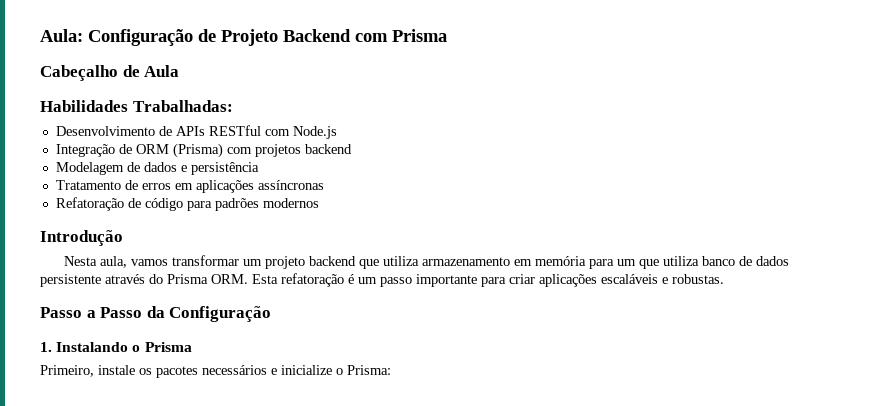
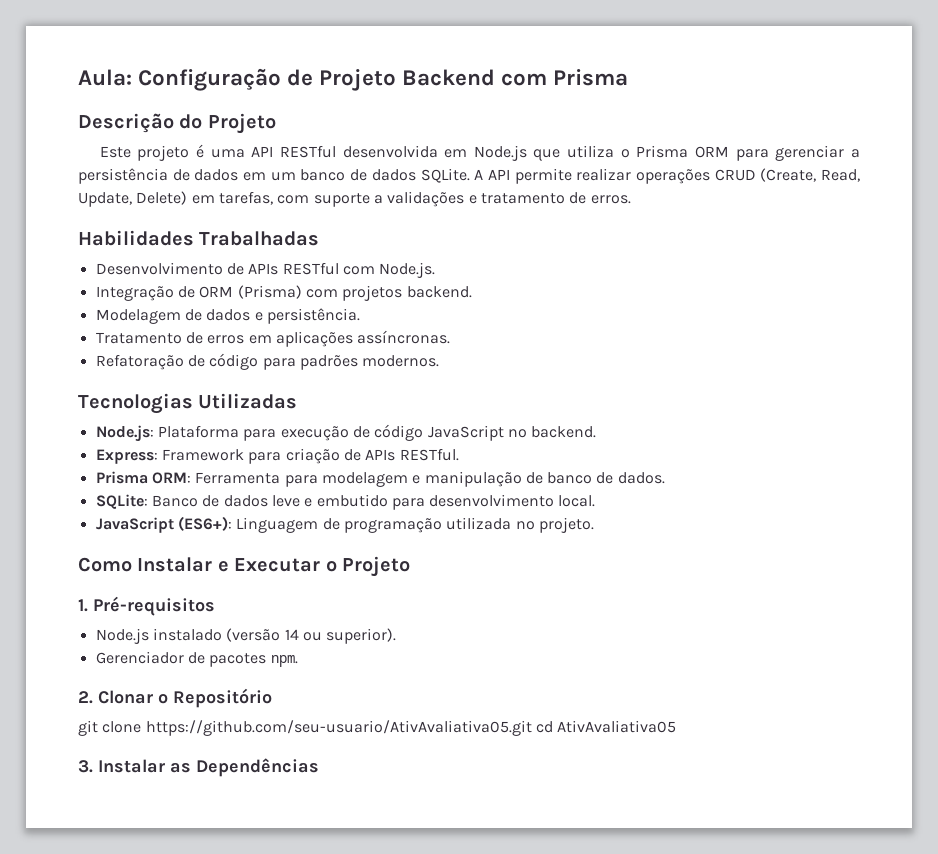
- Cabeçalho de Aula
+ Descrição do Projeto
+ Este projeto é uma API RESTful desenvolvida em Node.js que utiliza o Prisma ORM para gerenciar a persistência de dados em um banco de dados SQLite. A API permite realizar operações CRUD (Create, Read, Update, Delete) em tarefas, com suporte a validações e tratamento de erros.
- Habilidades Trabalhadas:
+ Habilidades Trabalhadas
- Desenvolvimento de APIs RESTful com Node.js
+ Desenvolvimento de APIs RESTful com Node.js.
- Integração de ORM (Prisma) com projetos backend
+ Integração de ORM (Prisma) com projetos backend.
- Modelagem de dados e persistência
+ Modelagem de dados e persistência.
- Tratamento de erros em aplicações assíncronas
+ Tratamento de erros em aplicações assíncronas.
- Refatoração de código para padrões modernos
- Introdução
- Nesta aula, vamos transformar um projeto backend que utiliza armazenamento em memória para um que utiliza banco de dados persistente através do Prisma ORM. Esta refatoração é um passo importante para criar aplicações escaláveis e robustas.
- Passo a Passo da Configuração
- 1. Instalando o Prisma
- Primeiro, instale os pacotes necessários e inicialize o Prisma:
+ Refatoração de código para padrões modernos.
+ Tecnologias Utilizadas
+ Node.js: Plataforma para execução de código JavaScript no backend.
+ Express: Framework para criação de APIs RESTful.
+ Prisma ORM: Ferramenta para modelagem e manipulação de banco de dados.
+ SQLite: Banco de dados leve e embutido para desenvolvimento local.
+ JavaScript (ES6+): Linguagem de programação utilizada no projeto.
+ Como Instalar e Executar o Projeto
+ 1. Pré-requisitos
+ Node.js instalado (versão 14 ou superior).
+ Gerenciador de pacotes npm.
+ 2. Clonar o Repositório
+ git clone https://github.com/seu-usuario/AtivAvaliativa05.git cd AtivAvaliativa05
+ 3. Instalar as Dependências

